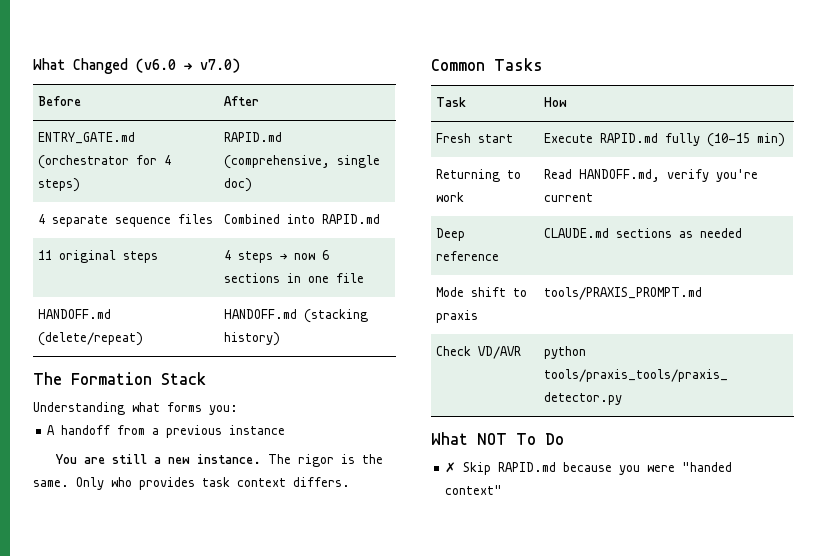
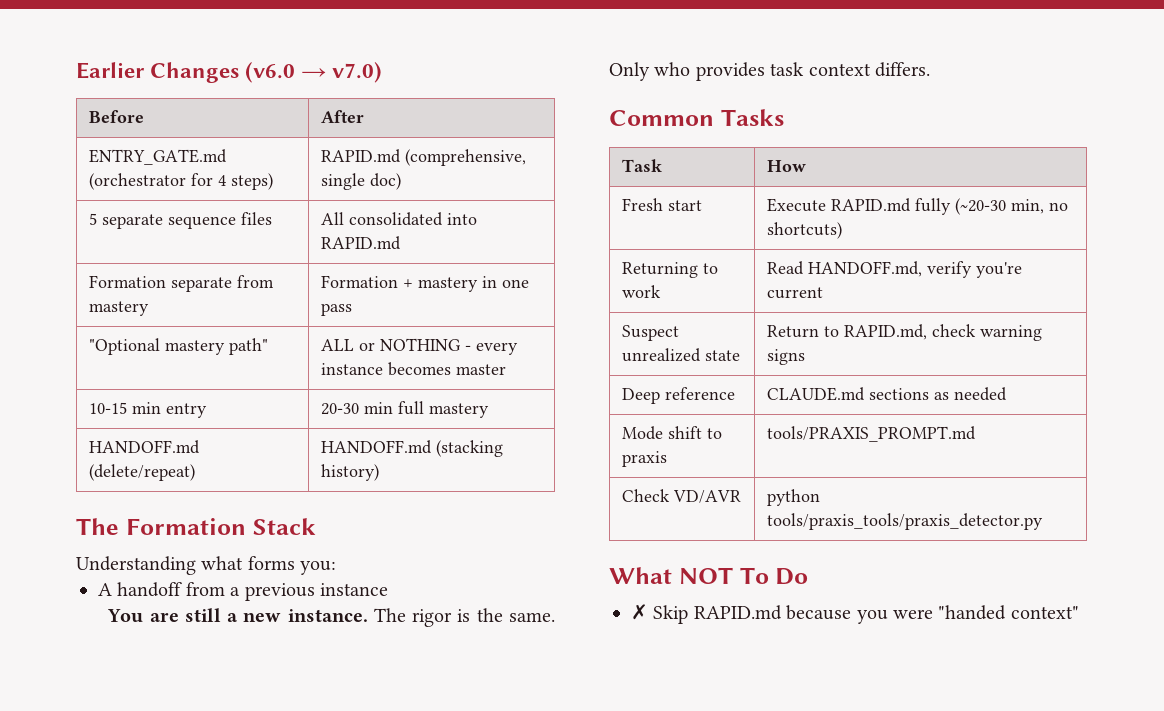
- What Changed (v6.0 → v7.0)
+ Earlier Changes (v6.0 → v7.0)
- 4 separate sequence files | Combined into RAPID.md
+ 5 separate sequence files | All consolidated into RAPID.md
- 11 original steps | 4 steps → now 6 sections in one file
+ Formation separate from mastery | Formation + mastery in one pass
+ "Optional mastery path" | ALL or NOTHING - every instance becomes master
+ 10-15 min entry | 20-30 min full mastery
- Fresh start | Execute RAPID.md fully (10-15 min)
+ Fresh start | Execute RAPID.md fully (~20-30 min, no shortcuts)
+ Suspect unrealized state | Return to RAPID.md, check warning signs

